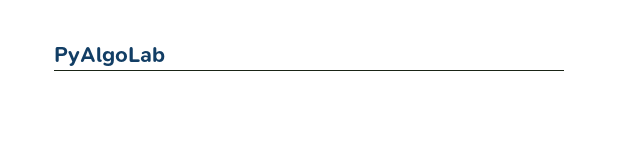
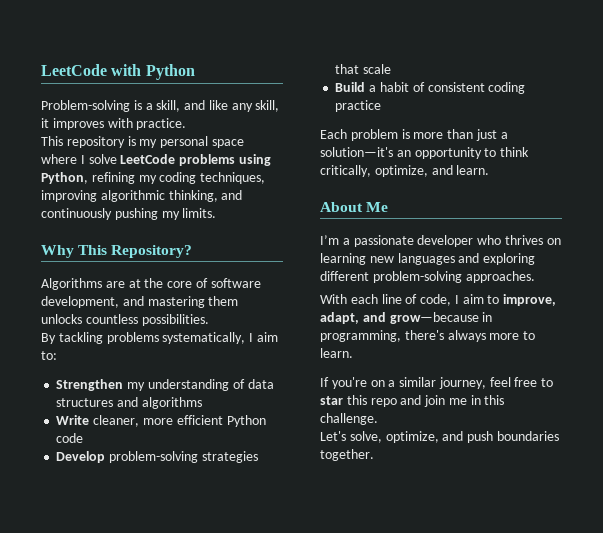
- PyAlgoLab
+ LeetCode with Python
+ Problem-solving is a skill, and like any skill, it improves with practice.
+ This repository is my personal space where I solve LeetCode problems using Python, refining my coding techniques, improving algorithmic thinking, and continuously pushing my limits.
+ Why This Repository?
+ Algorithms are at the core of software development, and mastering them unlocks countless possibilities.
+ By tackling problems systematically, I aim to:
+ Strengthen my understanding of data structures and algorithms
+ Write cleaner, more efficient Python code
+ Develop problem-solving strategies that scale
+ Build a habit of consistent coding practice
+ Each problem is more than just a solution—it's an opportunity to think critically, optimize, and learn.
+ About Me
+ I’m a passionate developer who thrives on learning new languages and exploring different problem-solving approaches.
+ With each line of code, I aim to improve, adapt, and grow—because in programming, there's always more to learn.
+ If you're on a similar journey, feel free to star this repo and join me in this challenge.
+ Let's solve, optimize, and push boundaries together.

